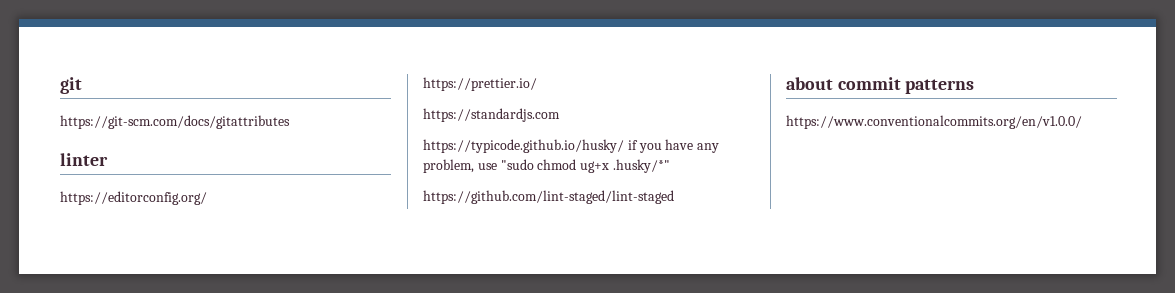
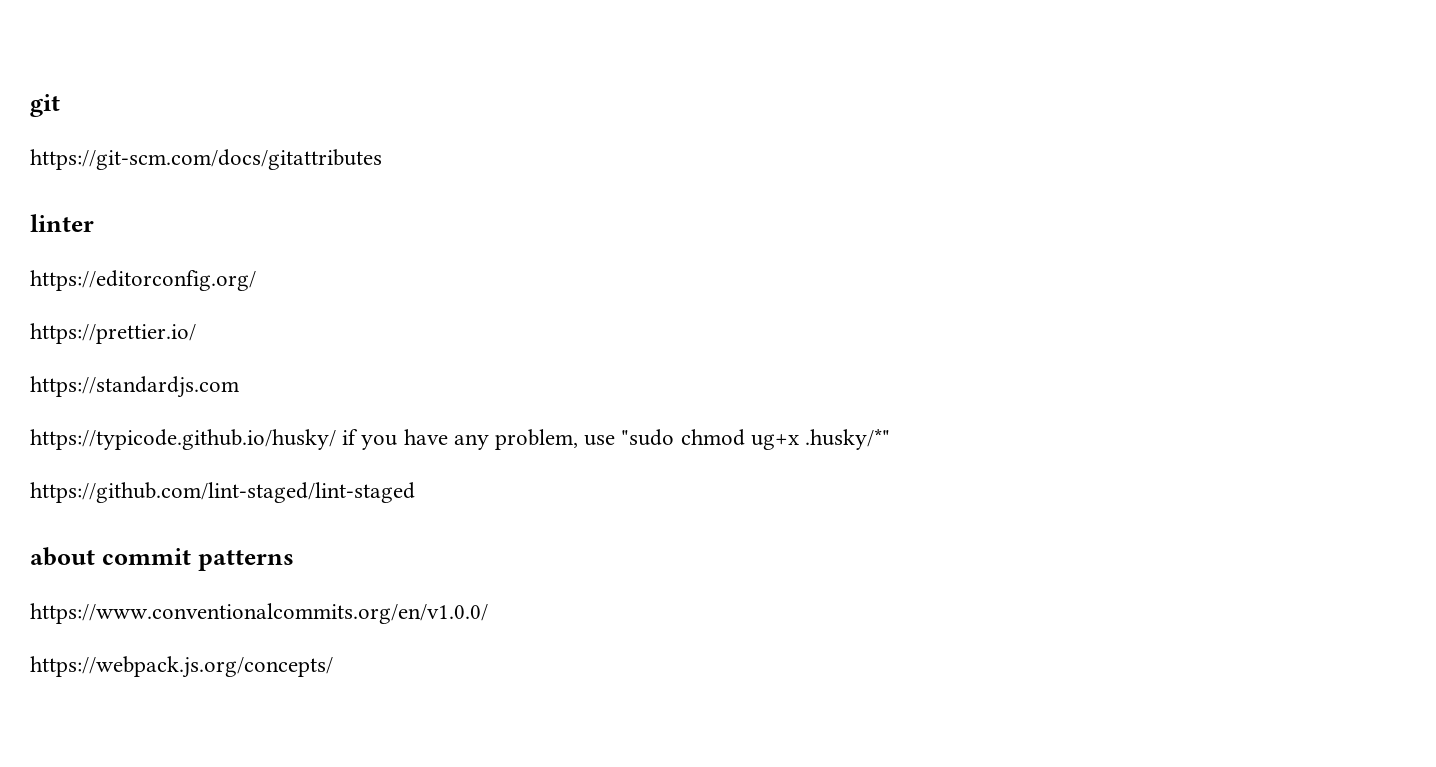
+ https://webpack.js.org/concepts/

